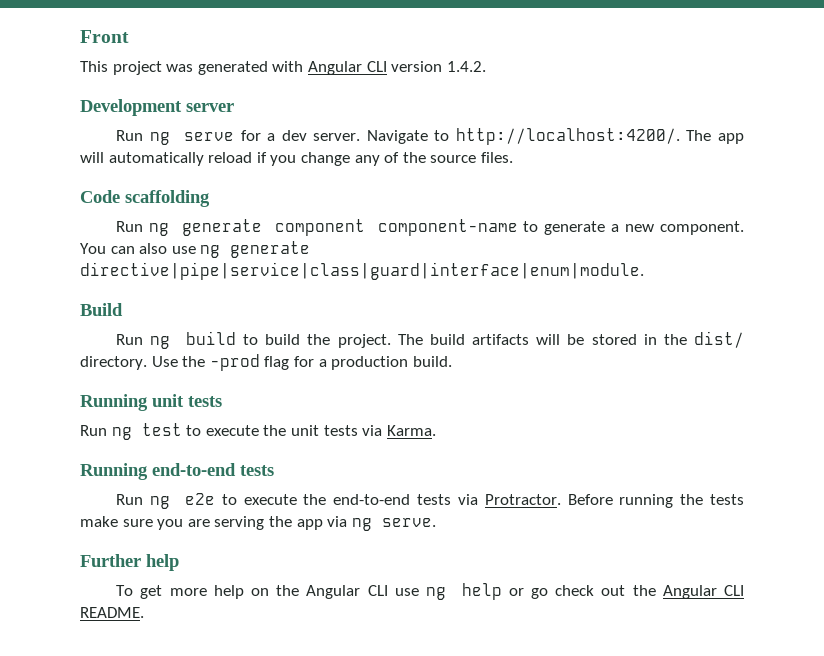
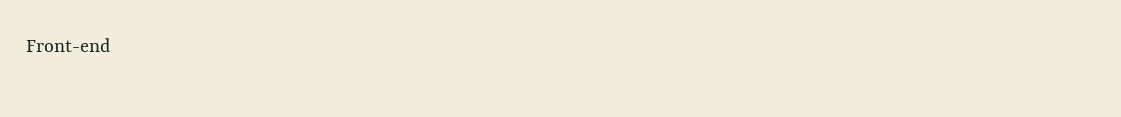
- Front
- This project was generated with Angular CLI version 1.4.2.
- Development server
- Run ng serve for a dev server. Navigate to http://localhost:4200/. The app will automatically reload if you change any of the source files.
- Code scaffolding
- Run ng generate component component-name to generate a new component. You can also use ng generate directive|pipe|service|class|guard|interface|enum|module.
- Build
- Run ng build to build the project. The build artifacts will be stored in the dist/ directory. Use the -prod flag for a production build.
- Running unit tests
- Run ng test to execute the unit tests via Karma.
- Running end-to-end tests
- Run ng e2e to execute the end-to-end tests via Protractor. Before running the tests make sure you are serving the app via ng serve.
- Further help
- To get more help on the Angular CLI use ng help or go check out the Angular CLI README.
+ Front-end

